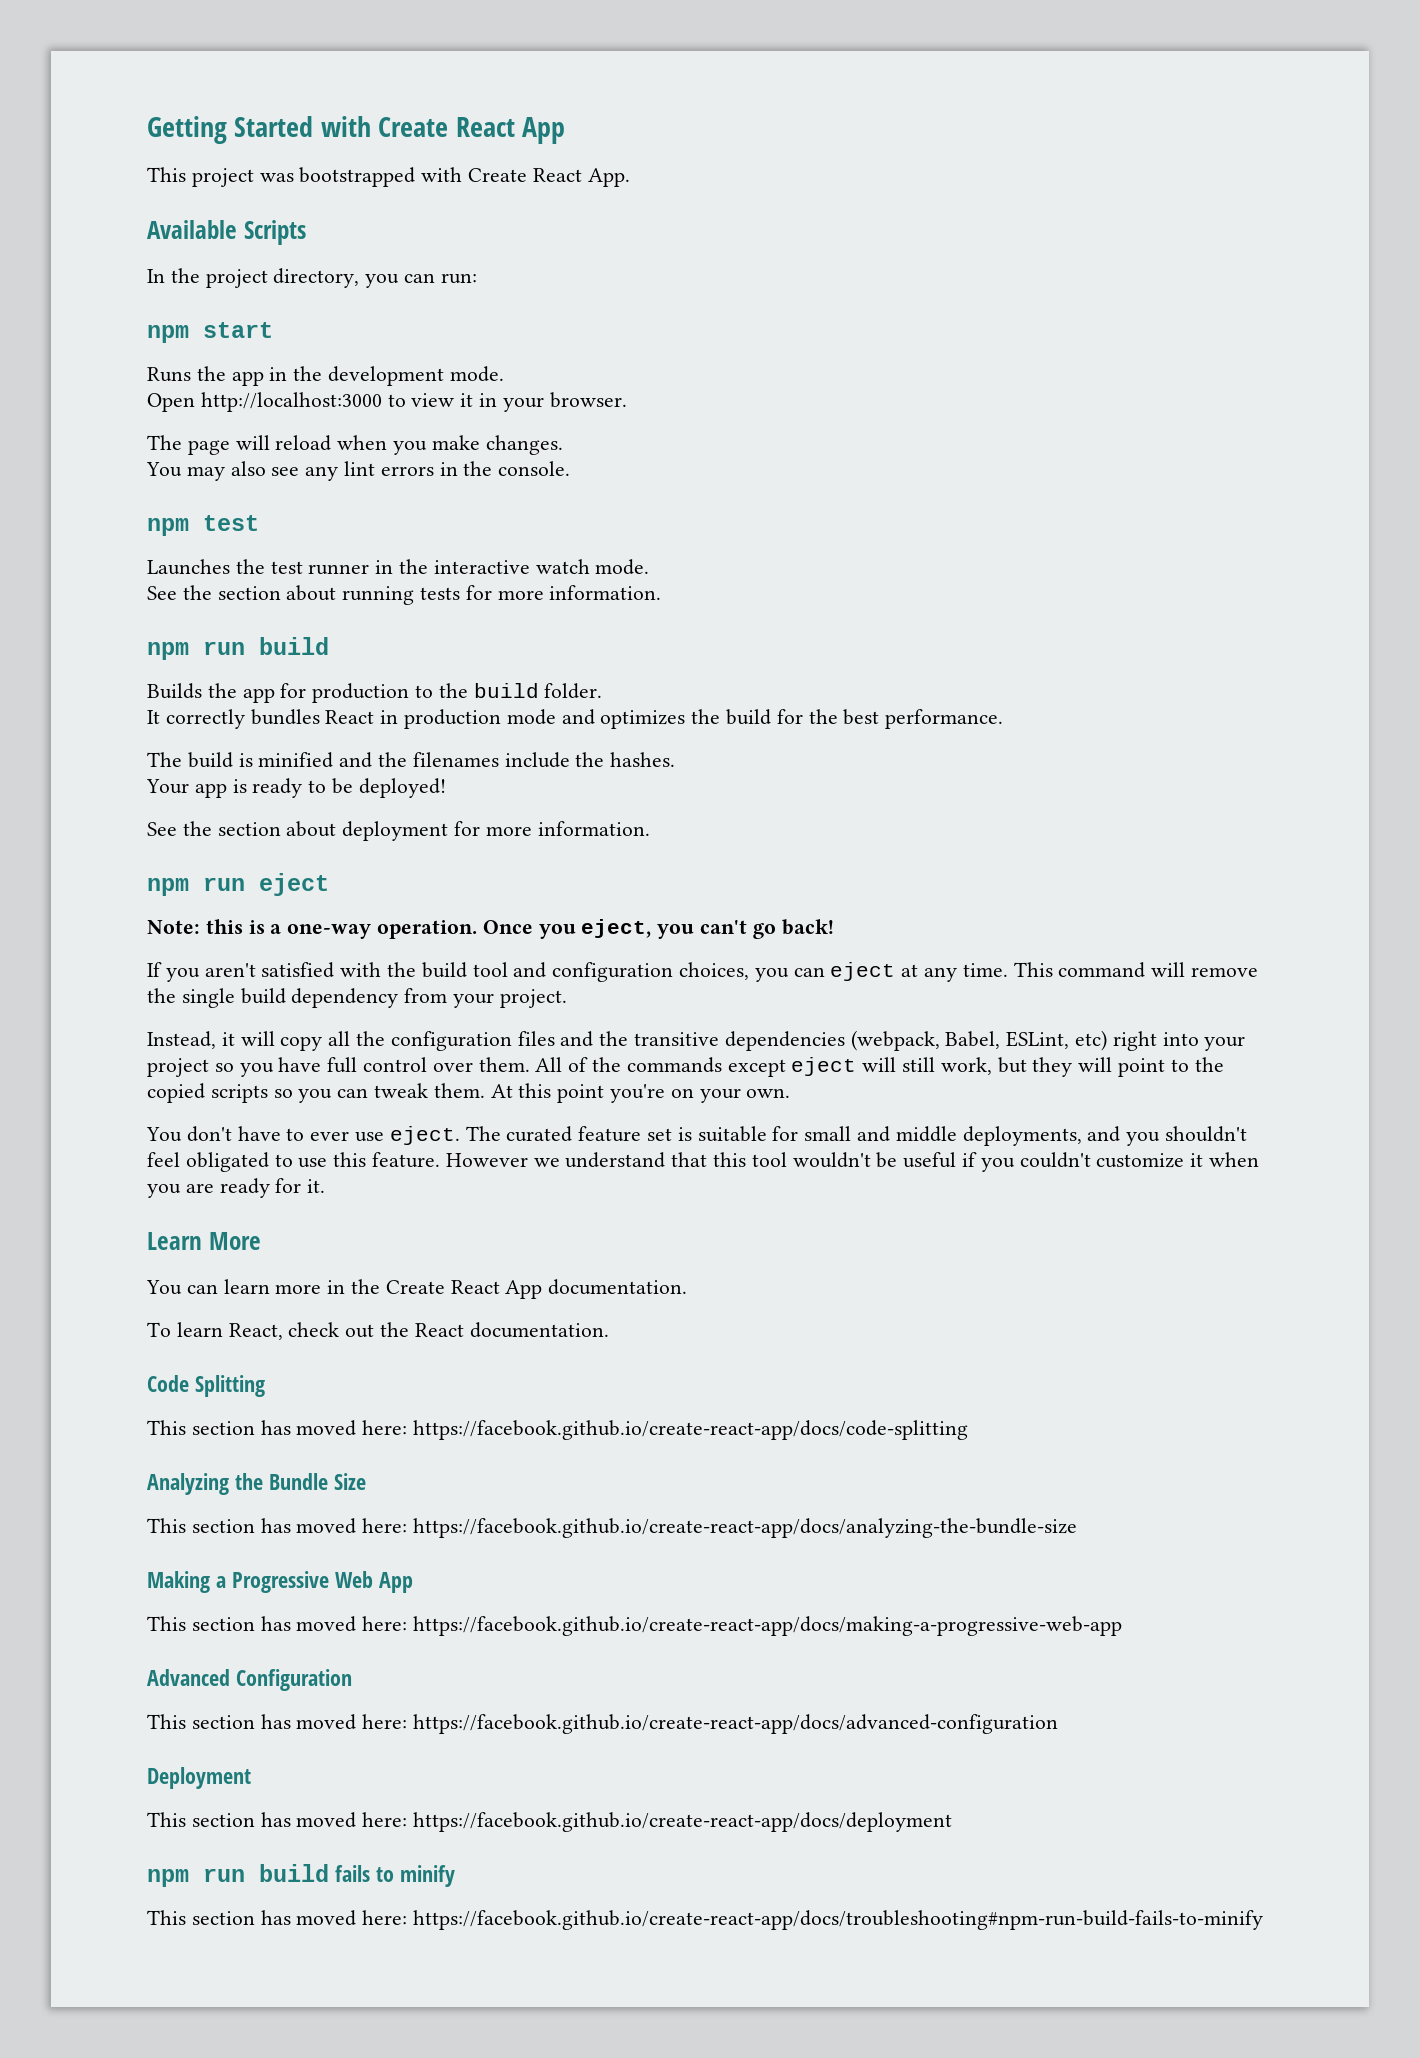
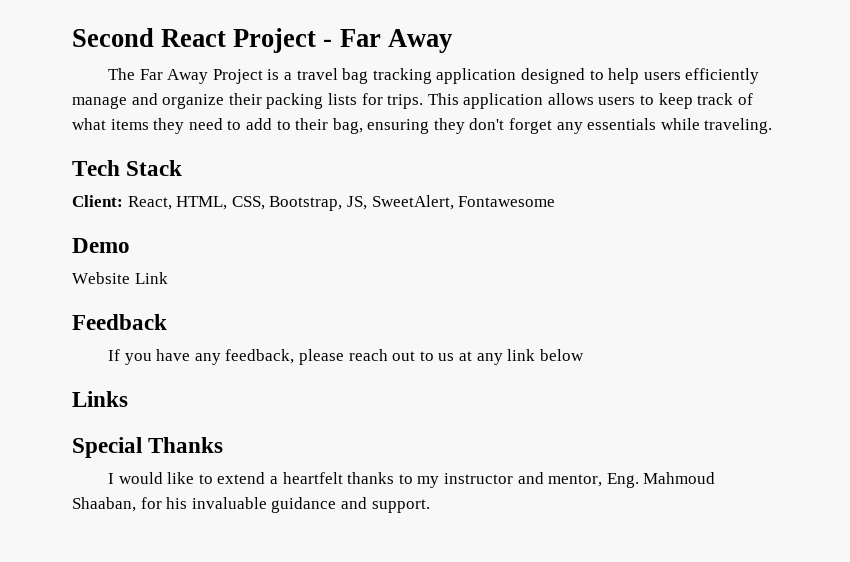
- Getting Started with Create React App
- This project was bootstrapped with Create React App.
- Available Scripts
- In the project directory, you can run:
- npm start
- Runs the app in the development mode.
- Open http://localhost:3000 to view it in your browser.
- The page will reload when you make changes.
- You may also see any lint errors in the console.
- npm test
- Launches the test runner in the interactive watch mode.
- See the section about running tests for more information.
- npm run build
- Builds the app for production to the build folder.
- It correctly bundles React in production mode and optimizes the build for the best performance.
- The build is minified and the filenames include the hashes.
- Your app is ready to be deployed!
- See the section about deployment for more information.
- npm run eject
- Note: this is a one-way operation. Once you eject, you can't go back!
- If you aren't satisfied with the build tool and configuration choices, you can eject at any time. This command will remove the single build dependency from your project.
- Instead, it will copy all the configuration files and the transitive dependencies (webpack, Babel, ESLint, etc) right into your project so you have full control over them. All of the commands except eject will still work, but they will point to the copied scripts so you can tweak them. At this point you're on your own.
- You don't have to ever use eject. The curated feature set is suitable for small and middle deployments, and you shouldn't feel obligated to use this feature. However we understand that this tool wouldn't be useful if you couldn't customize it when you are ready for it.
- Learn More
- You can learn more in the Create React App documentation.
- To learn React, check out the React documentation.
- Code Splitting
- This section has moved here: https://facebook.github.io/create-react-app/docs/code-splitting
- Analyzing the Bundle Size
- This section has moved here: https://facebook.github.io/create-react-app/docs/analyzing-the-bundle-size
- Making a Progressive Web App
- This section has moved here: https://facebook.github.io/create-react-app/docs/making-a-progressive-web-app
- Advanced Configuration
- This section has moved here: https://facebook.github.io/create-react-app/docs/advanced-configuration
- Deployment
- This section has moved here: https://facebook.github.io/create-react-app/docs/deployment
- npm run build fails to minify
- This section has moved here: https://facebook.github.io/create-react-app/docs/troubleshooting#npm-run-build-fails-to-minify
+ Second React Project - Far Away
+ The Far Away Project is a travel bag tracking application designed to help users efficiently manage and organize their packing lists for trips. This application allows users to keep track of what items they need to add to their bag, ensuring they don't forget any essentials while traveling.
+ Tech Stack
+ Client: React, HTML, CSS, Bootstrap, JS, SweetAlert, Fontawesome
+ Demo
+ Website Link
+ Feedback
+ If you have any feedback, please reach out to us at any link below
+ Links
+ Special Thanks
+ I would like to extend a heartfelt thanks to my instructor and mentor, Eng. Mahmoud Shaaban, for his invaluable guidance and support.

